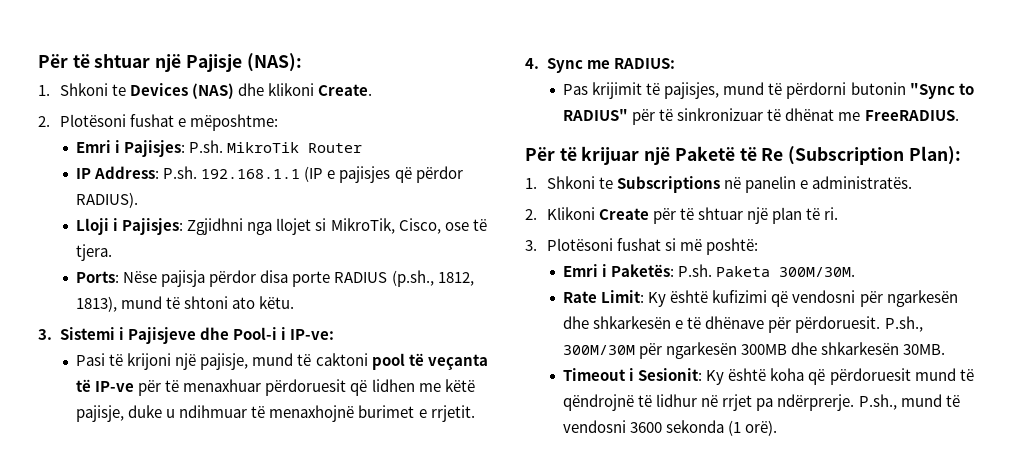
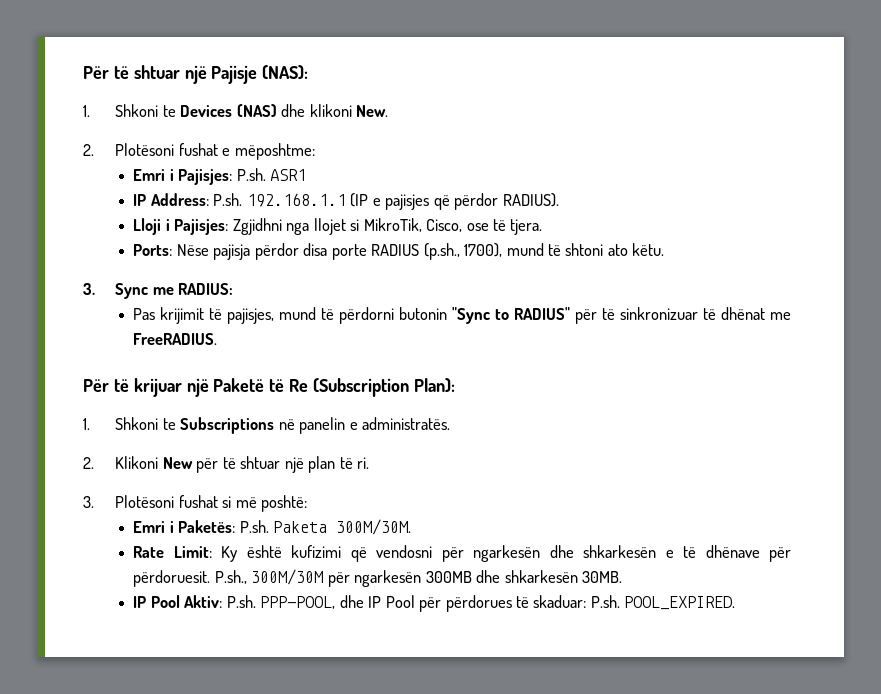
- 1. Shkoni te Devices (NAS) dhe klikoni Create.
+ 1. Shkoni te Devices (NAS) dhe klikoni New.
- Emri i Pajisjes: P.sh. MikroTik Router
+ Emri i Pajisjes: P.sh. ASR1
- Ports: Nëse pajisja përdor disa porte RADIUS (p.sh., 1812, 1813), mund të shtoni ato këtu.
+ Ports: Nëse pajisja përdor disa porte RADIUS (p.sh., 1700), mund të shtoni ato këtu.
- 3. Sistemi i Pajisjeve dhe Pool-i i IP-ve:
- Pasi të krijoni një pajisje, mund të caktoni pool të veçanta të IP-ve për të menaxhuar përdoruesit që lidhen me këtë pajisje, duke u ndihmuar të menaxhojnë burimet e rrjetit.
- 4. Sync me RADIUS:
+ 3. Sync me RADIUS:
- 2. Klikoni Create për të shtuar një plan të ri.
+ 2. Klikoni New për të shtuar një plan të ri.
- Timeout i Sesionit: Ky është koha që përdoruesit mund të qëndrojnë të lidhur në rrjet pa ndërprerje. P.sh., mund të vendosni 3600 sekonda (1 orë).
+ IP Pool Aktiv: P.sh. PPP-POOL, dhe IP Pool për përdorues të skaduar: P.sh. POOL_EXPIRED.

